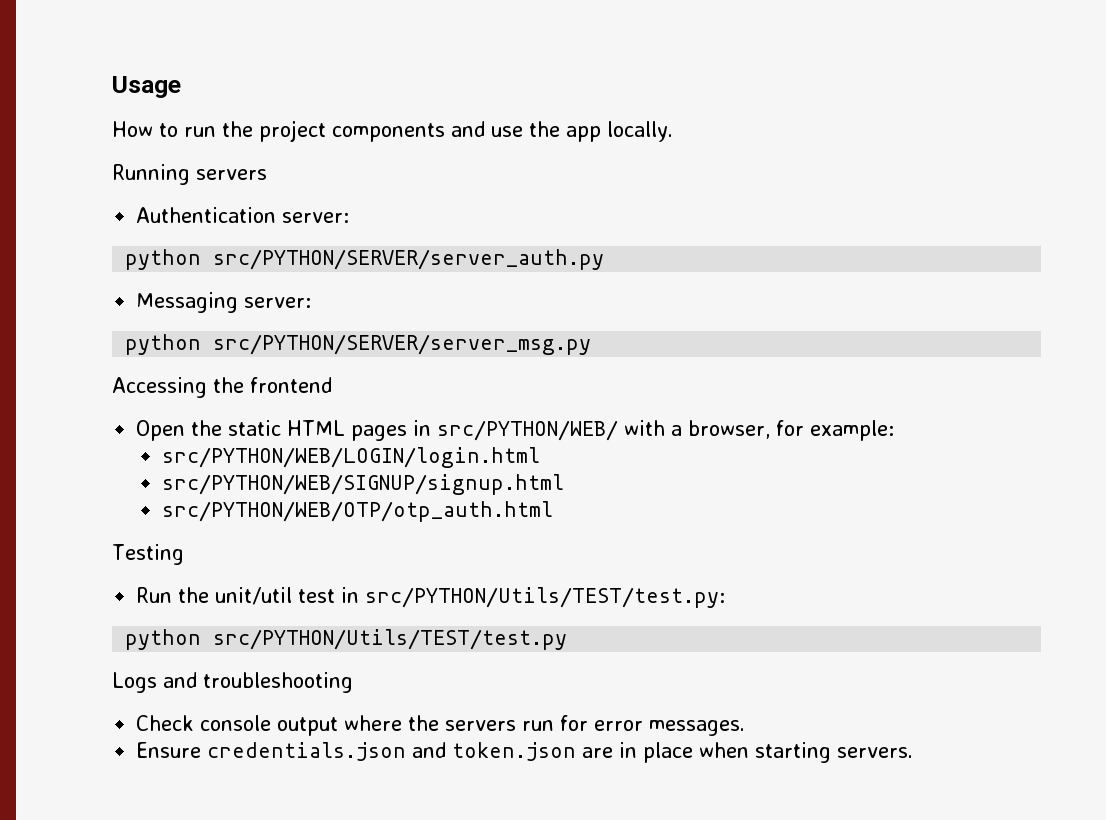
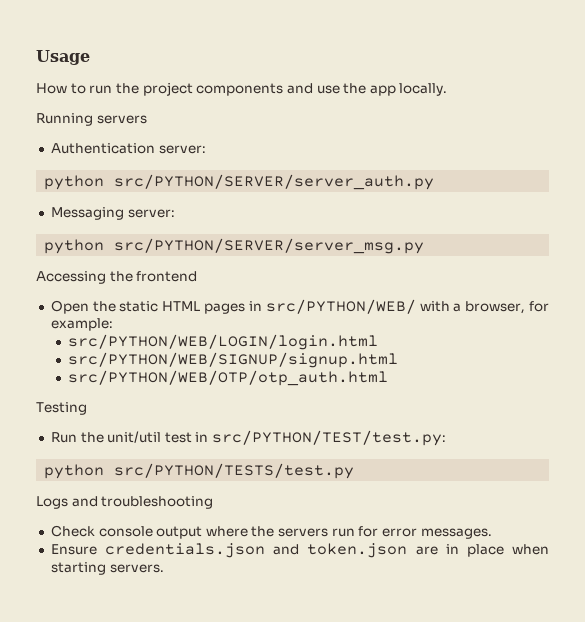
- Run the unit/util test in src/PYTHON/Utils/TEST/test.py:
- python src/PYTHON/Utils/TEST/test.py
+ Run the unit/util test in src/PYTHON/TEST/test.py:
+ python src/PYTHON/TESTS/test.py

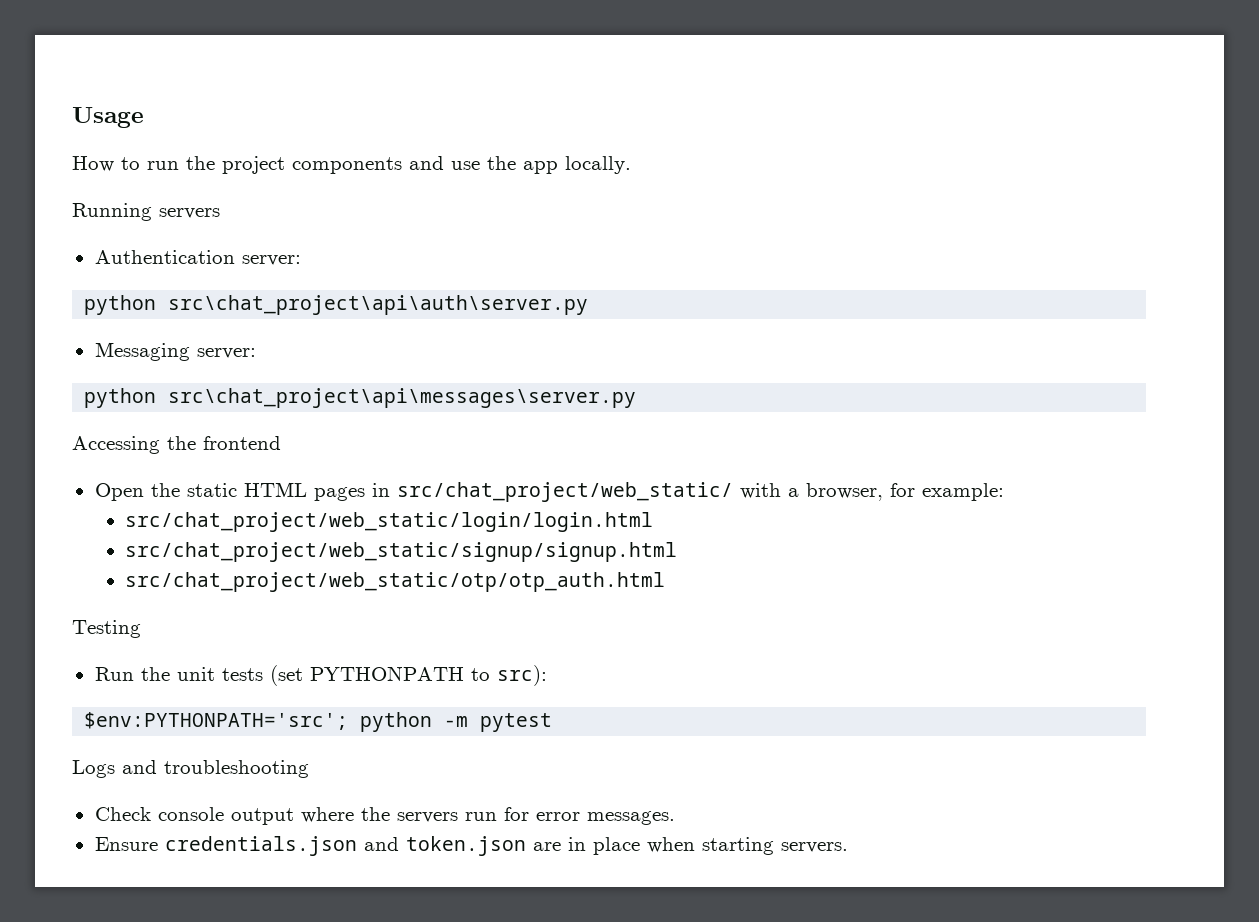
- python src/PYTHON/SERVER/server_auth.py
+ python src\chat_project\api\auth\server.py
- python src/PYTHON/SERVER/server_msg.py
+ python src\chat_project\api\messages\server.py
- Open the static HTML pages in src/PYTHON/WEB/ with a browser, for example:
+ Open the static HTML pages in src/chat_project/web_static/ with a browser, for example:
- src/PYTHON/WEB/LOGIN/login.html
- src/PYTHON/WEB/SIGNUP/signup.html
- src/PYTHON/WEB/OTP/otp_auth.html
+ src/chat_project/web_static/login/login.html
+ src/chat_project/web_static/signup/signup.html
+ src/chat_project/web_static/otp/otp_auth.html
- Run the unit/util test in src/PYTHON/TEST/test.py:
- python src/PYTHON/TESTS/test.py
+ Run the unit tests (set PYTHONPATH to src):
+ $env:PYTHONPATH='src'; python -m pytest

